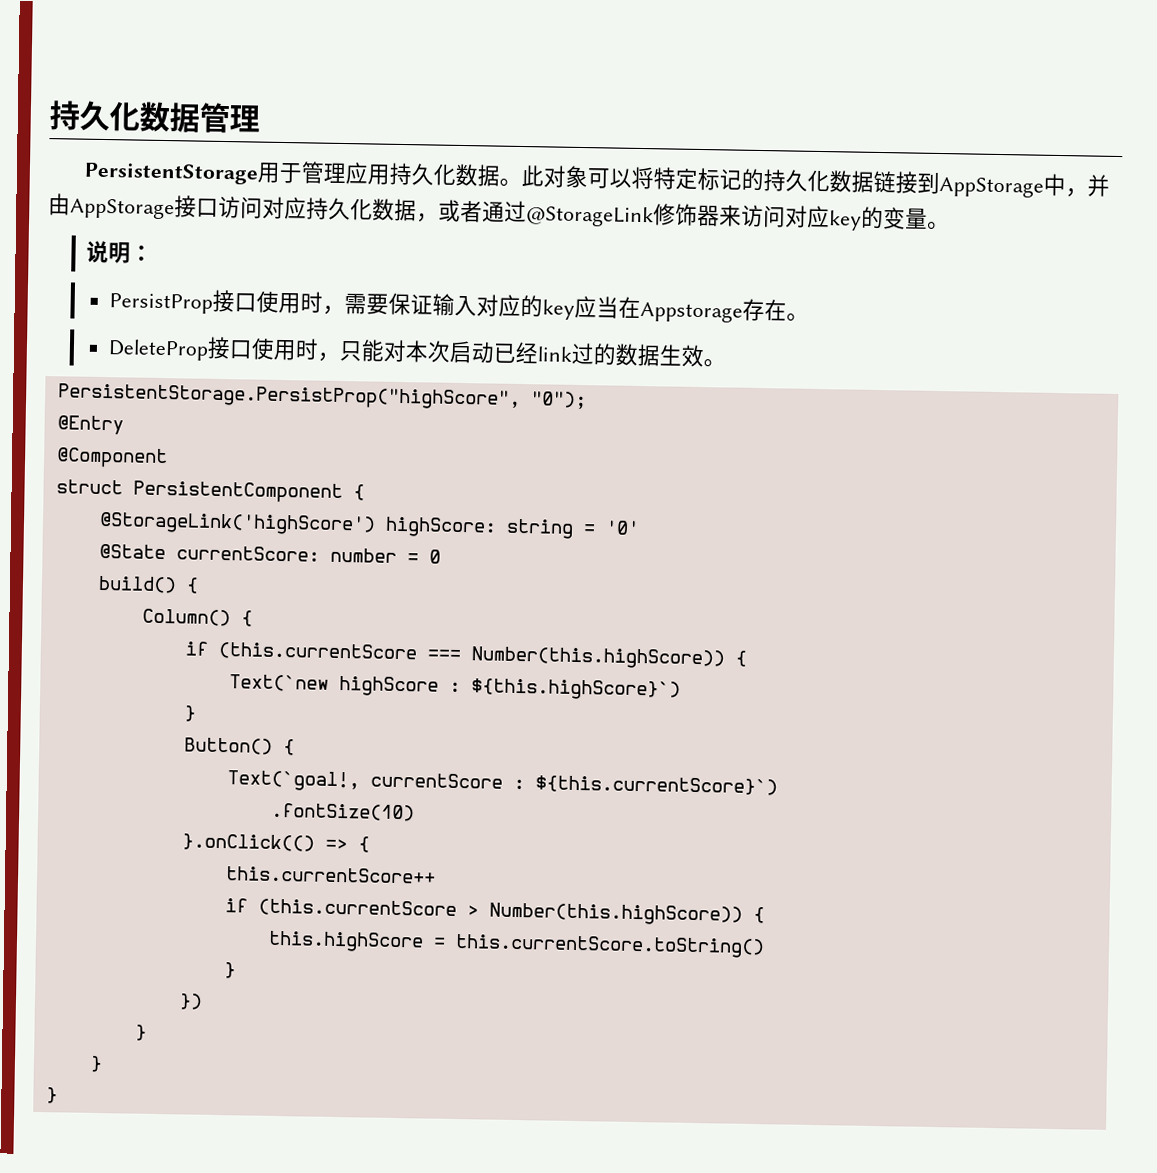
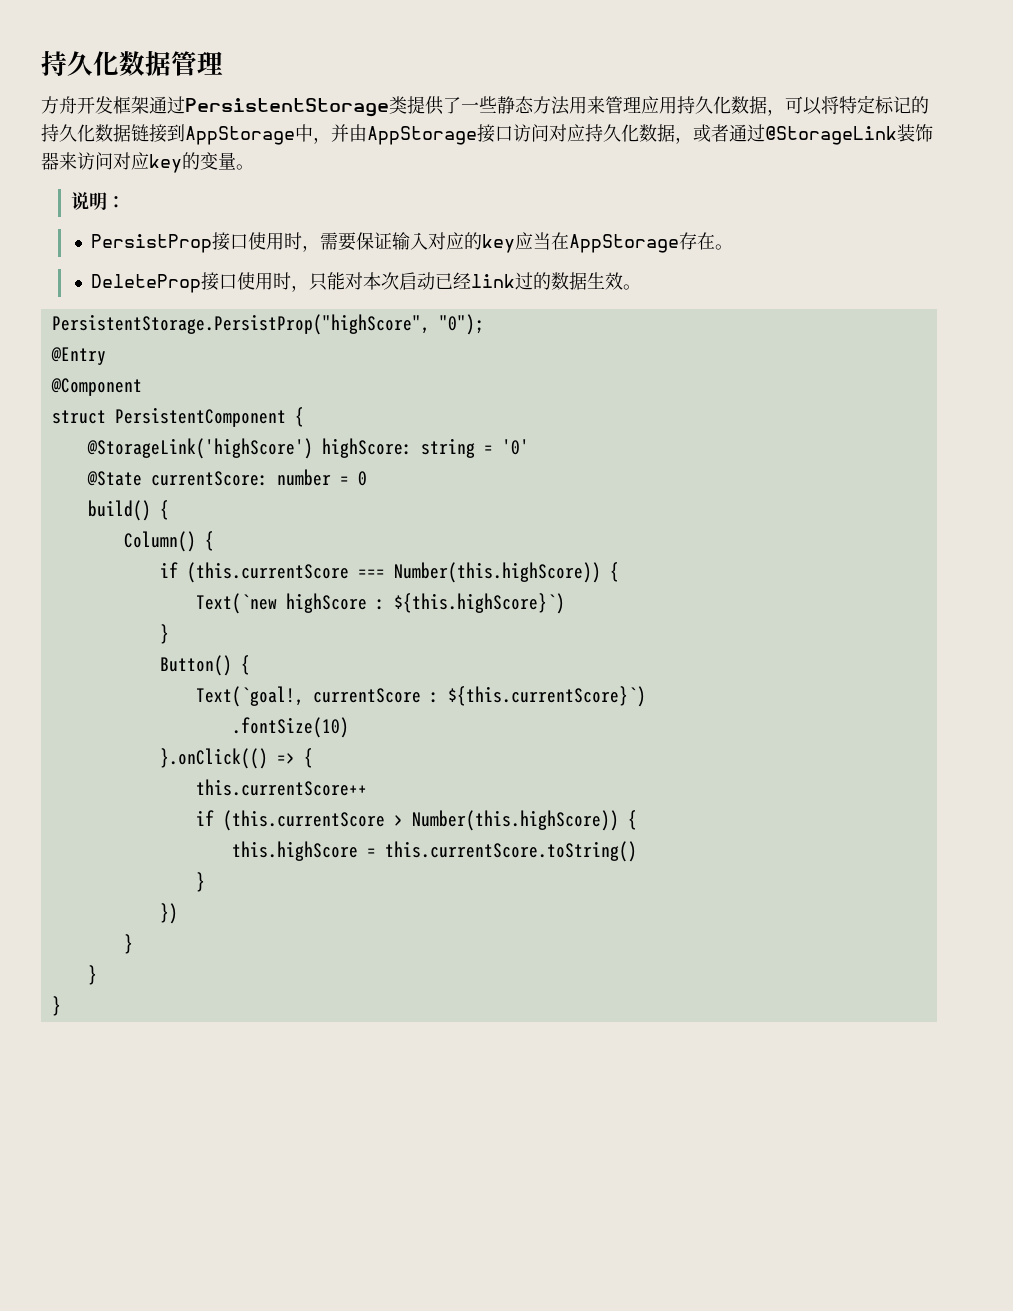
- PersistentStorage用于管理应用持久化数据。此对象可以将特定标记的持久化数据链接到AppStorage中，并由AppStorage接口访问对应持久化数据，或者通过@StorageLink修饰器来访问对应key的变量。
+ 方舟开发框架通过PersistentStorage类提供了一些静态方法用来管理应用持久化数据，可以将特定标记的持久化数据链接到AppStorage中，并由AppStorage接口访问对应持久化数据，或者通过@StorageLink装饰器来访问对应key的变量。
- PersistProp接口使用时，需要保证输入对应的key应当在Appstorage存在。
+ PersistProp接口使用时，需要保证输入对应的key应当在AppStorage存在。

